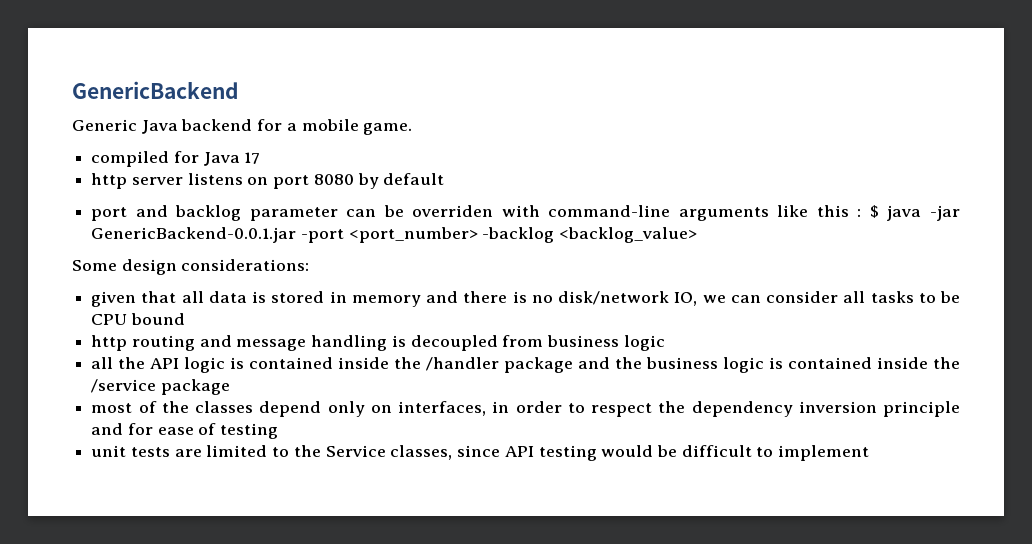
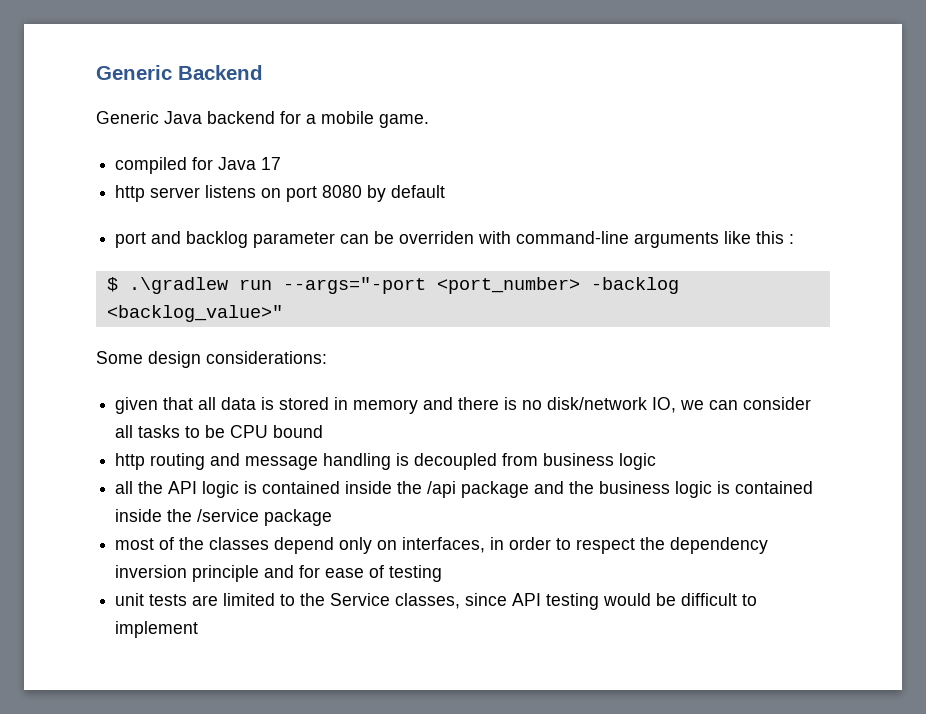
- GenericBackend
+ Generic Backend
- port and backlog parameter can be overriden with command-line arguments like this : $ java -jar GenericBackend-0.0.1.jar -port <port_number> -backlog <backlog_value>
+ port and backlog parameter can be overriden with command-line arguments like this :
+ $ .\gradlew run --args="-port <port_number> -backlog <backlog_value>"
- all the API logic is contained inside the /handler package and the business logic is contained inside the /service package
+ all the API logic is contained inside the /api package and the business logic is contained inside the /service package

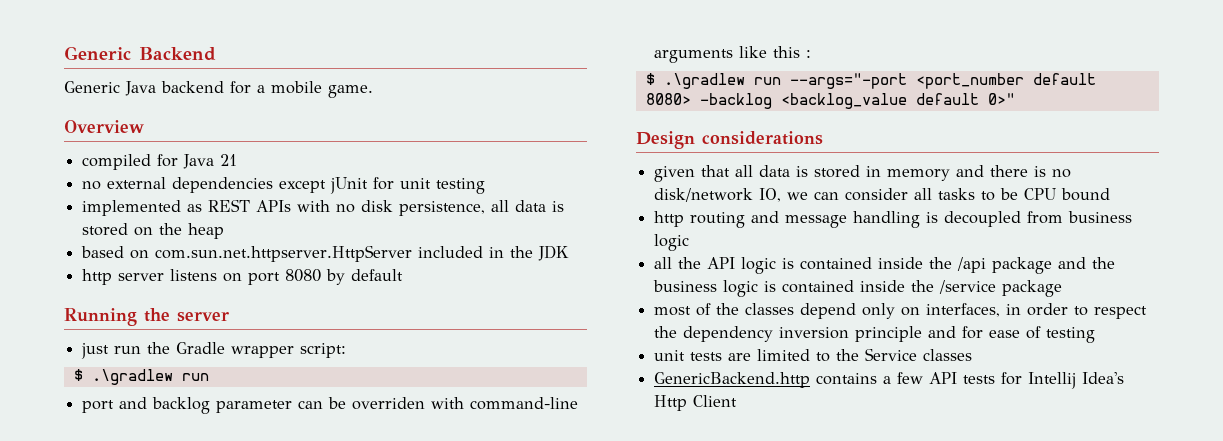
+ Overview
- compiled for Java 17
+ compiled for Java 21
+ no external dependencies except jUnit for unit testing
+ implemented as REST APIs with no disk persistence, all data is stored on the heap
+ based on com.sun.net.httpserver.HttpServer included in the JDK
+ Running the server
+ just run the Gradle wrapper script:
+ $ .\gradlew run
- $ .\gradlew run --args="-port <port_number> -backlog <backlog_value>"
- Some design considerations:
+ $ .\gradlew run --args="-port <port_number default 8080> -backlog <backlog_value default 0>"
+ Design considerations
- unit tests are limited to the Service classes, since API testing would be difficult to implement
+ unit tests are limited to the Service classes
+ GenericBackend.http contains a few API tests for Intellij Idea's Http Client

